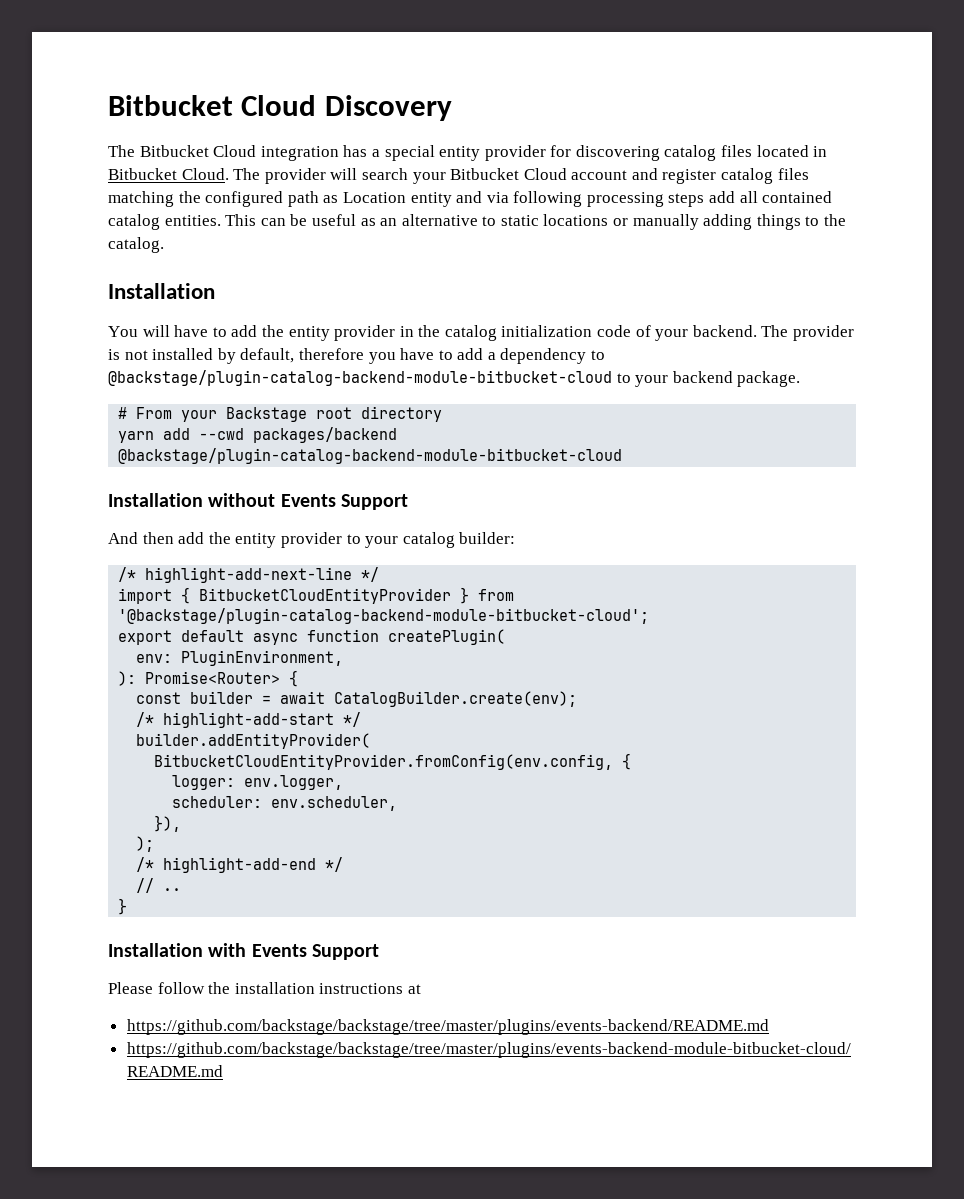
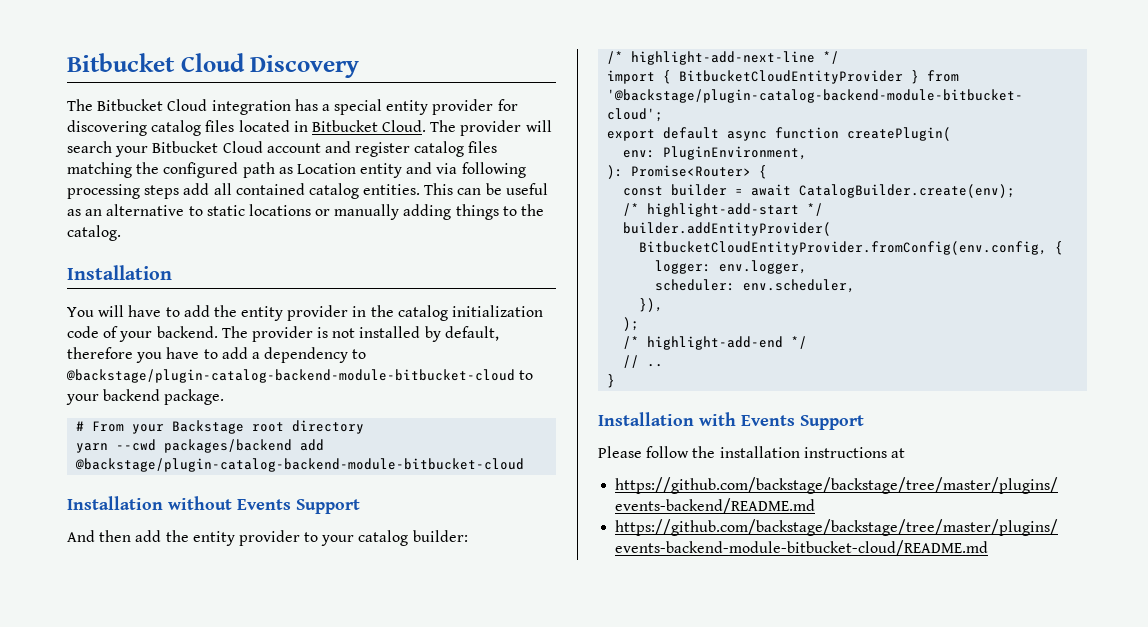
- yarn add --cwd packages/backend @backstage/plugin-catalog-backend-module-bitbucket-cloud
+ yarn --cwd packages/backend add @backstage/plugin-catalog-backend-module-bitbucket-cloud

